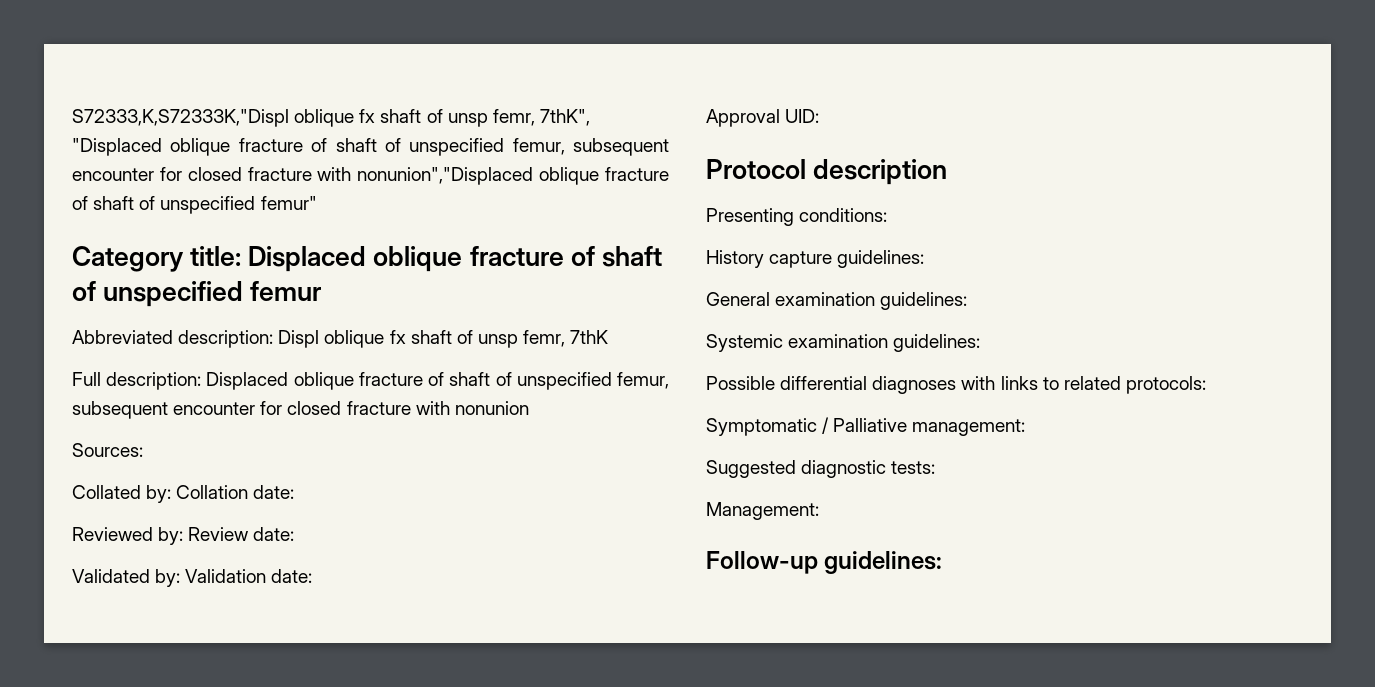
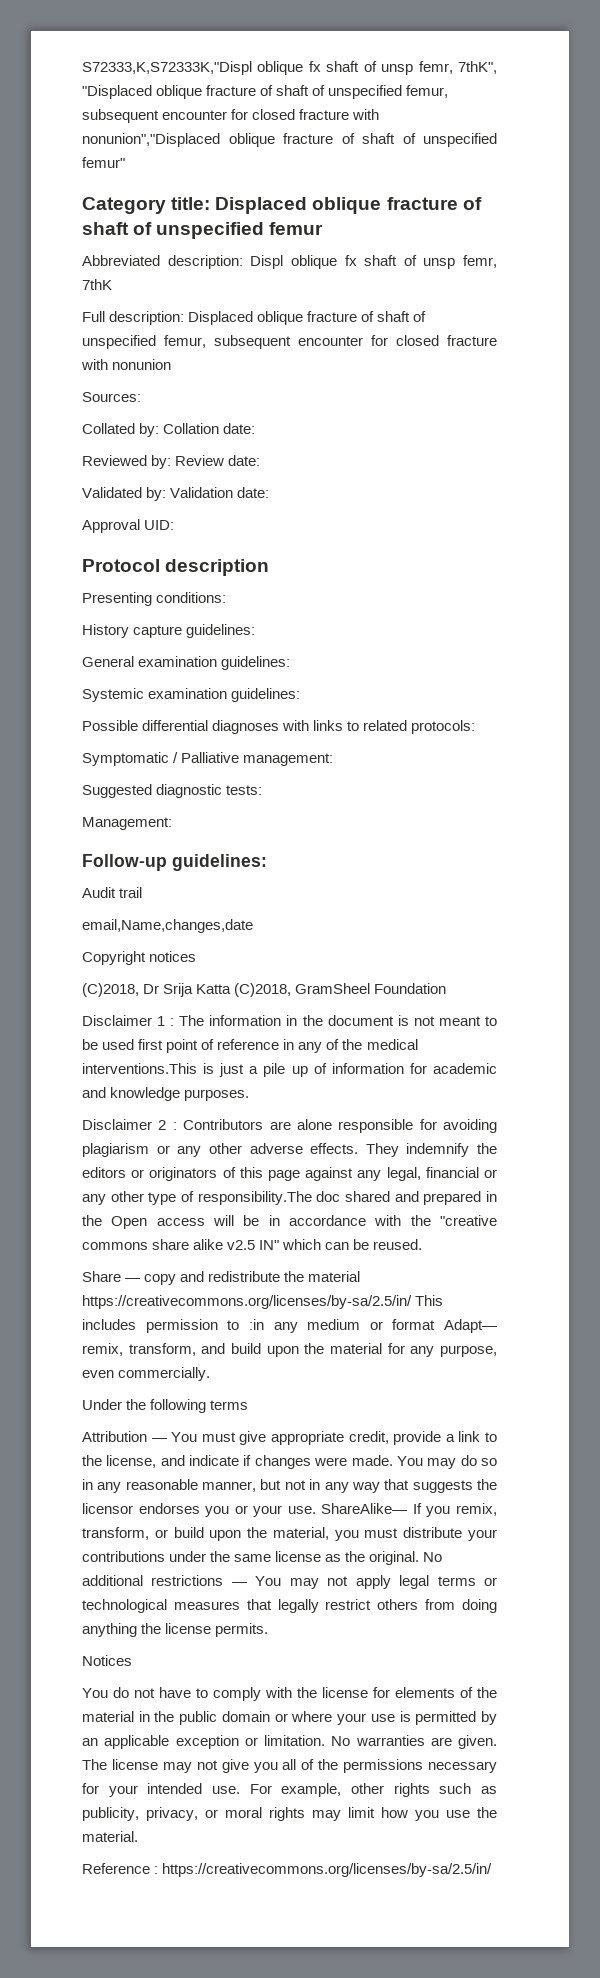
+ Audit trail
+ email,Name,changes,date
+ Copyright notices
+ (C)2018, Dr Srija Katta (C)2018, GramSheel Foundation
+ Disclaimer 1 : The information in the document is not meant to be used first point of reference in any of the medical interventions.This is just a pile up of information for academic and knowledge purposes.
+ Disclaimer 2 : Contributors are alone responsible for avoiding plagiarism or any other adverse effects. They indemnify the editors or originators of this page against any legal, financial or any other type of responsibility.The doc shared and prepared in the Open access will be in accordance with the "creative commons share alike v2.5 IN" which can be reused.
+ Share — copy and redistribute the material https://creativecommons.org/licenses/by-sa/2.5/in/ This includes permission to :in any medium or format Adapt— remix, transform, and build upon the material for any purpose, even commercially.
+ Under the following terms
+ Attribution — You must give appropriate credit, provide a link to the license, and indicate if changes were made. You may do so in any reasonable manner, but not in any way that suggests the licensor endorses you or your use. ShareAlike— If you remix, transform, or build upon the material, you must distribute your contributions under the same license as the original. No additional restrictions — You may not apply legal terms or technological measures that legally restrict others from doing anything the license permits.
+ Notices
+ You do not have to comply with the license for elements of the material in the public domain or where your use is permitted by an applicable exception or limitation. No warranties are given. The license may not give you all of the permissions necessary for your intended use. For example, other rights such as publicity, privacy, or moral rights may limit how you use the material.
+ Reference : https://creativecommons.org/licenses/by-sa/2.5/in/

